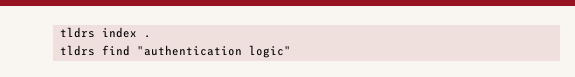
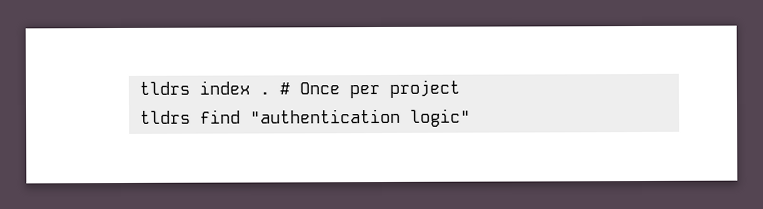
+ # Once per project

